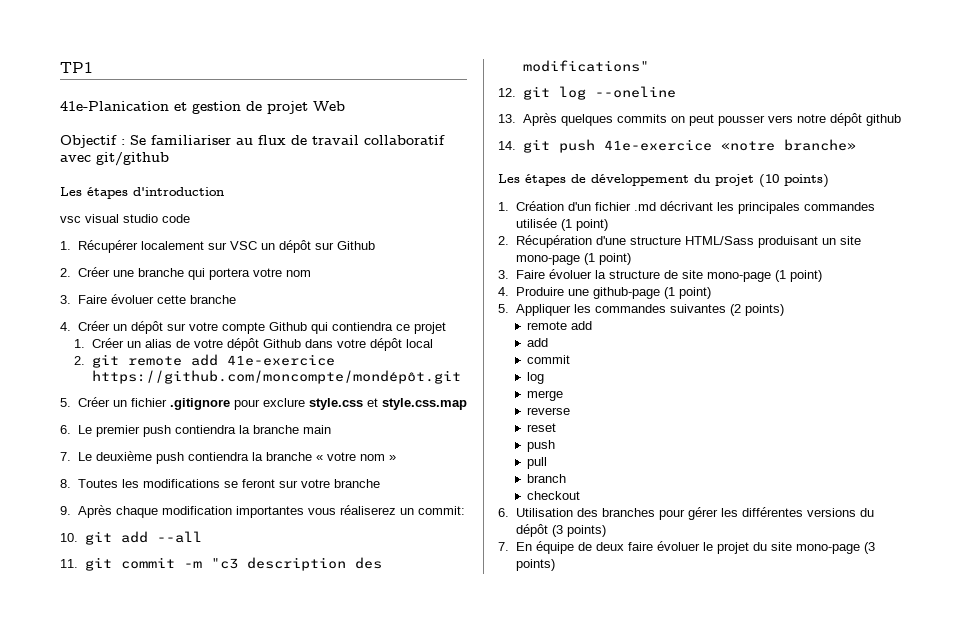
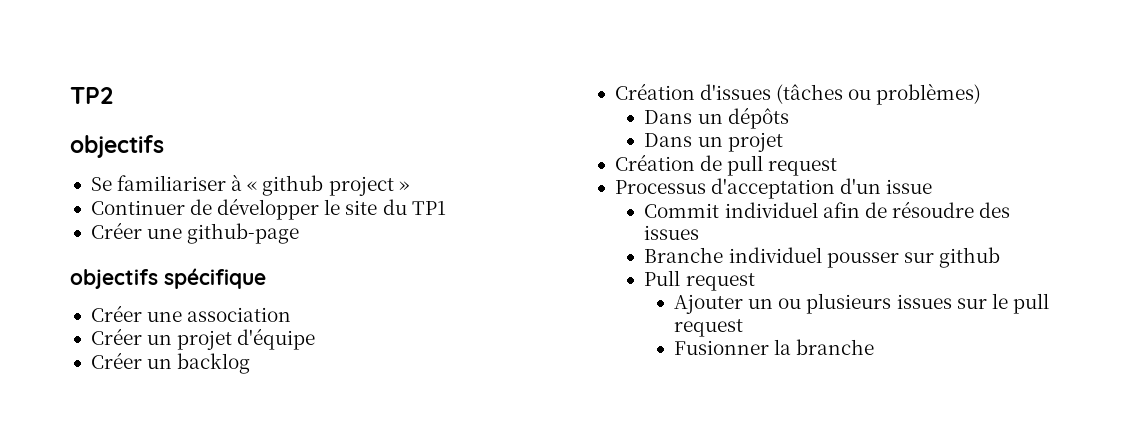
- TP1
- 41e-Planication et gestion de projet Web
- Objectif : Se familiariser au flux de travail collaboratif avec git/github
- Les étapes d'introduction
- vsc visual studio code
- 1. Récupérer localement sur VSC un dépôt sur Github
- 2. Créer une branche qui portera votre nom
- 3. Faire évoluer cette branche
- 4. Créer un dépôt sur votre compte Github qui contiendra ce projet
- 1. Créer un alias de votre dépôt Github dans votre dépôt local
- 2. git remote add 41e-exercice https://github.com/moncompte/mondépôt.git
- 5. Créer un fichier .gitignore pour exclure style.css et style.css.map
- 6. Le premier push contiendra la branche main
- 7. Le deuxième push contiendra la branche « votre nom »
- 8. Toutes les modifications se feront sur votre branche
- 9. Après chaque modification importantes vous réaliserez un commit:
- 10. git add --all
- 11. git commit -m "c3 description des modifications"
- 12. git log --oneline
- 13. Après quelques commits on peut pousser vers notre dépôt github
- 14. git push 41e-exercice «notre branche»
- Les étapes de développement du projet (10 points)
- 1. Création d'un fichier .md décrivant les principales commandes utilisée (1 point)
- 2. Récupération d'une structure HTML/Sass produisant un site mono-page (1 point)
- 3. Faire évoluer la structure de site mono-page (1 point)
- 4. Produire une github-page (1 point)
- 5. Appliquer les commandes suivantes (2 points)
- remote add
- add
- commit
- log
- merge
- reverse
- reset
- push
- pull
- branch
- checkout
- 6. Utilisation des branches pour gérer les différentes versions du dépôt (3 points)
- 7. En équipe de deux faire évoluer le projet du site mono-page (3 points)
+ TP2
+ objectifs
+ Se familiariser à « github project »
+ Continuer de développer le site du TP1
+ Créer une github-page
+ objectifs spécifique
+ Créer une association
+ Créer un projet d'équipe
+ Créer un backlog
+ Création d'issues (tâches ou problèmes)
+ Dans un dépôts
+ Dans un projet
+ Création de pull request
+ Processus d'acceptation d'un issue
+ Commit individuel afin de résoudre des issues
+ Branche individuel pousser sur github
+ Pull request
+ Ajouter un ou plusieurs issues sur le pull request
+ Fusionner la branche

